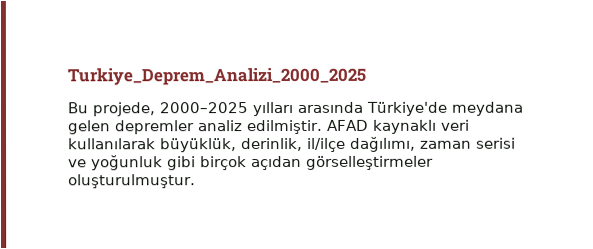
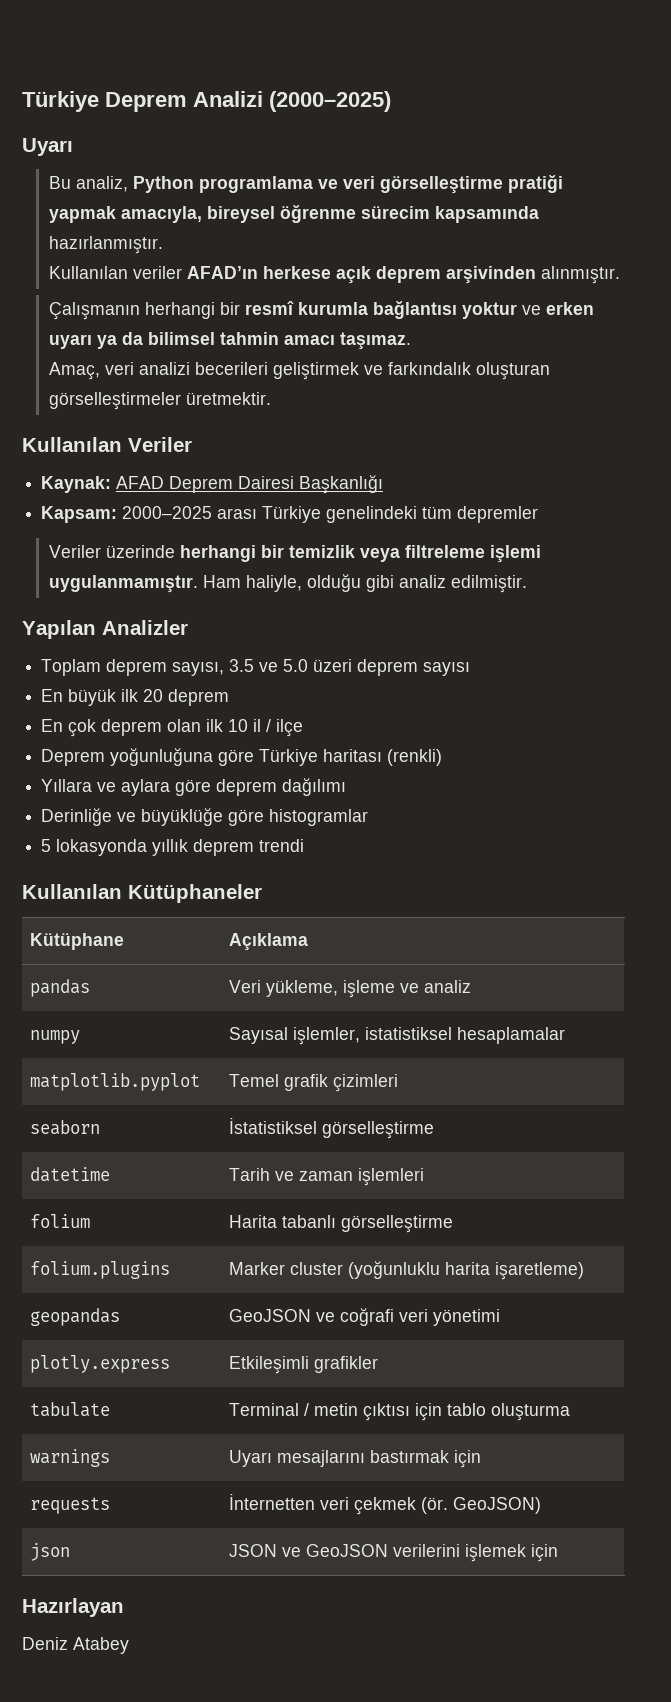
- Turkiye_Deprem_Analizi_2000_2025
- Bu projede, 2000–2025 yılları arasında Türkiye'de meydana gelen depremler analiz edilmiştir. AFAD kaynaklı veri kullanılarak büyüklük, derinlik, il/ilçe dağılımı, zaman serisi ve yoğunluk gibi birçok açıdan görselleştirmeler oluşturulmuştur.
+ Türkiye Deprem Analizi (2000–2025)
+ Uyarı
+ Bu analiz, Python programlama ve veri görselleştirme pratiği yapmak amacıyla, bireysel öğrenme sürecim kapsamında hazırlanmıştır.
+ Kullanılan veriler AFAD’ın herkese açık deprem arşivinden alınmıştır.
+ Çalışmanın herhangi bir resmî kurumla bağlantısı yoktur ve erken uyarı ya da bilimsel tahmin amacı taşımaz.
+ Amaç, veri analizi becerileri geliştirmek ve farkındalık oluşturan görselleştirmeler üretmektir.
+ Kullanılan Veriler
+ Kaynak: AFAD Deprem Dairesi Başkanlığı
+ Kapsam: 2000–2025 arası Türkiye genelindeki tüm depremler
+ Veriler üzerinde herhangi bir temizlik veya filtreleme işlemi uygulanmamıştır. Ham haliyle, olduğu gibi analiz edilmiştir.
+ Yapılan Analizler
+ Toplam deprem sayısı, 3.5 ve 5.0 üzeri deprem sayısı
+ En büyük ilk 20 deprem
+ En çok deprem olan ilk 10 il / ilçe
+ Deprem yoğunluğuna göre Türkiye haritası (renkli)
+ Yıllara ve aylara göre deprem dağılımı
+ Derinliğe ve büyüklüğe göre histogramlar
+ 5 lokasyonda yıllık deprem trendi
+ Kullanılan Kütüphaneler
+ Kütüphane | Açıklama
+ pandas | Veri yükleme, işleme ve analiz
+ numpy | Sayısal işlemler, istatistiksel hesaplamalar
+ matplotlib.pyplot | Temel grafik çizimleri
+ seaborn | İstatistiksel görselleştirme
+ datetime | Tarih ve zaman işlemleri
+ folium | Harita tabanlı görselleştirme
+ folium.plugins | Marker cluster (yoğunluklu harita işaretleme)
+ geopandas | GeoJSON ve coğrafi veri yönetimi
+ plotly.express | Etkileşimli grafikler
+ tabulate | Terminal / metin çıktısı için tablo oluşturma
+ warnings | Uyarı mesajlarını bastırmak için
+ requests | İnternetten veri çekmek (ör. GeoJSON)
+ json | JSON ve GeoJSON verilerini işlemek için
+ Hazırlayan
+ Deniz Atabey

